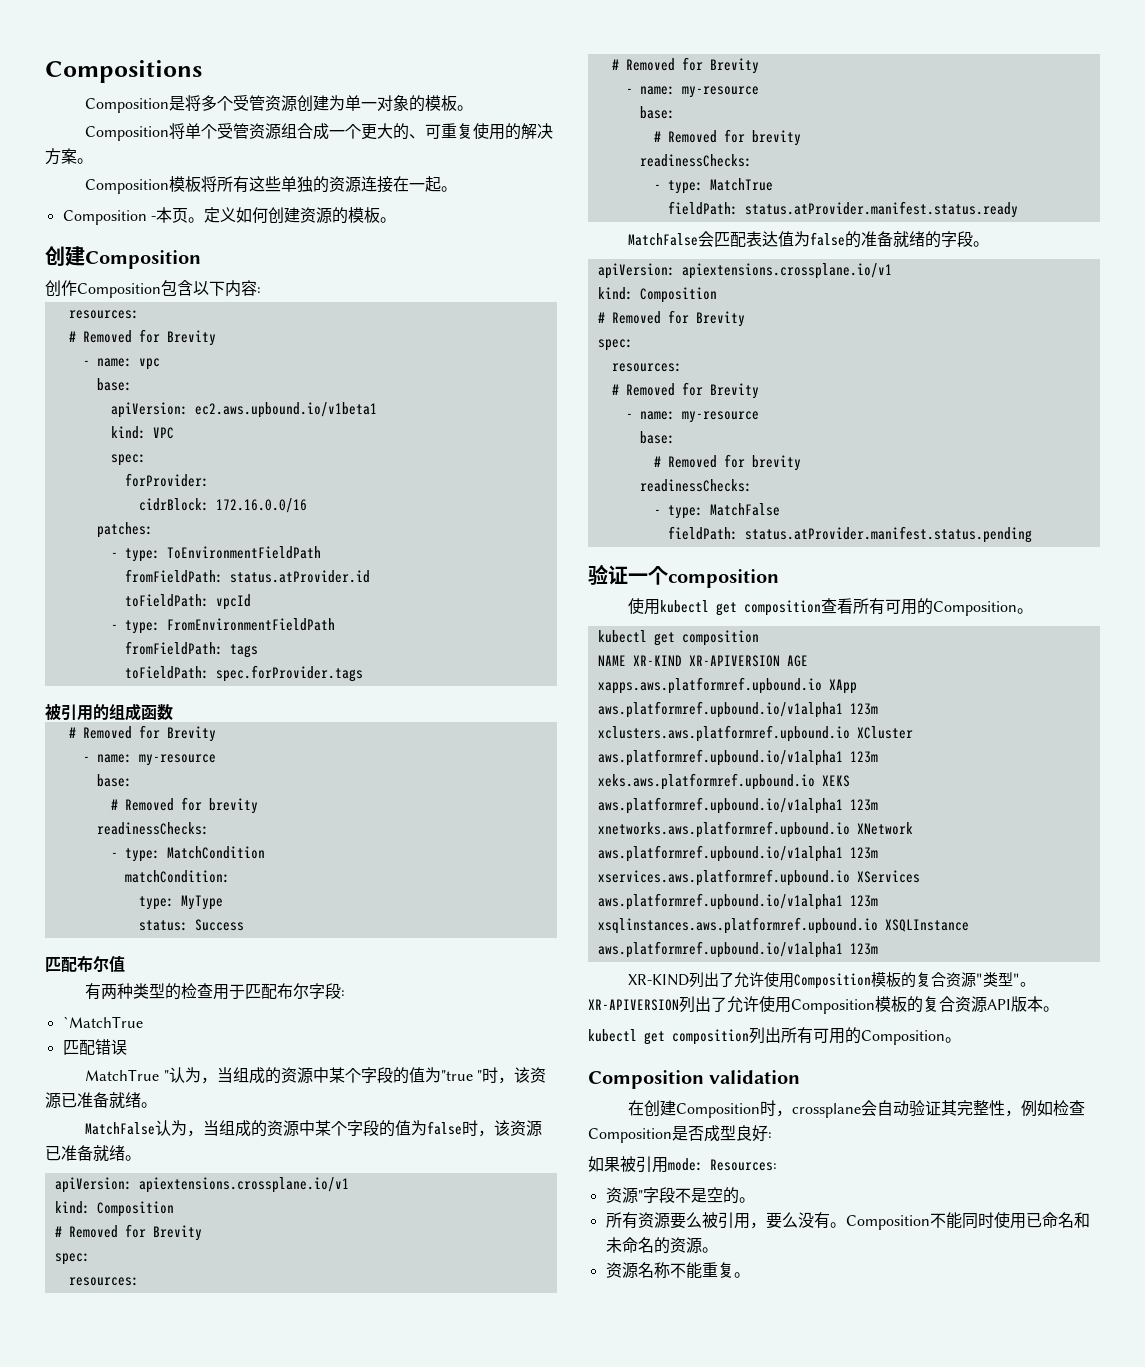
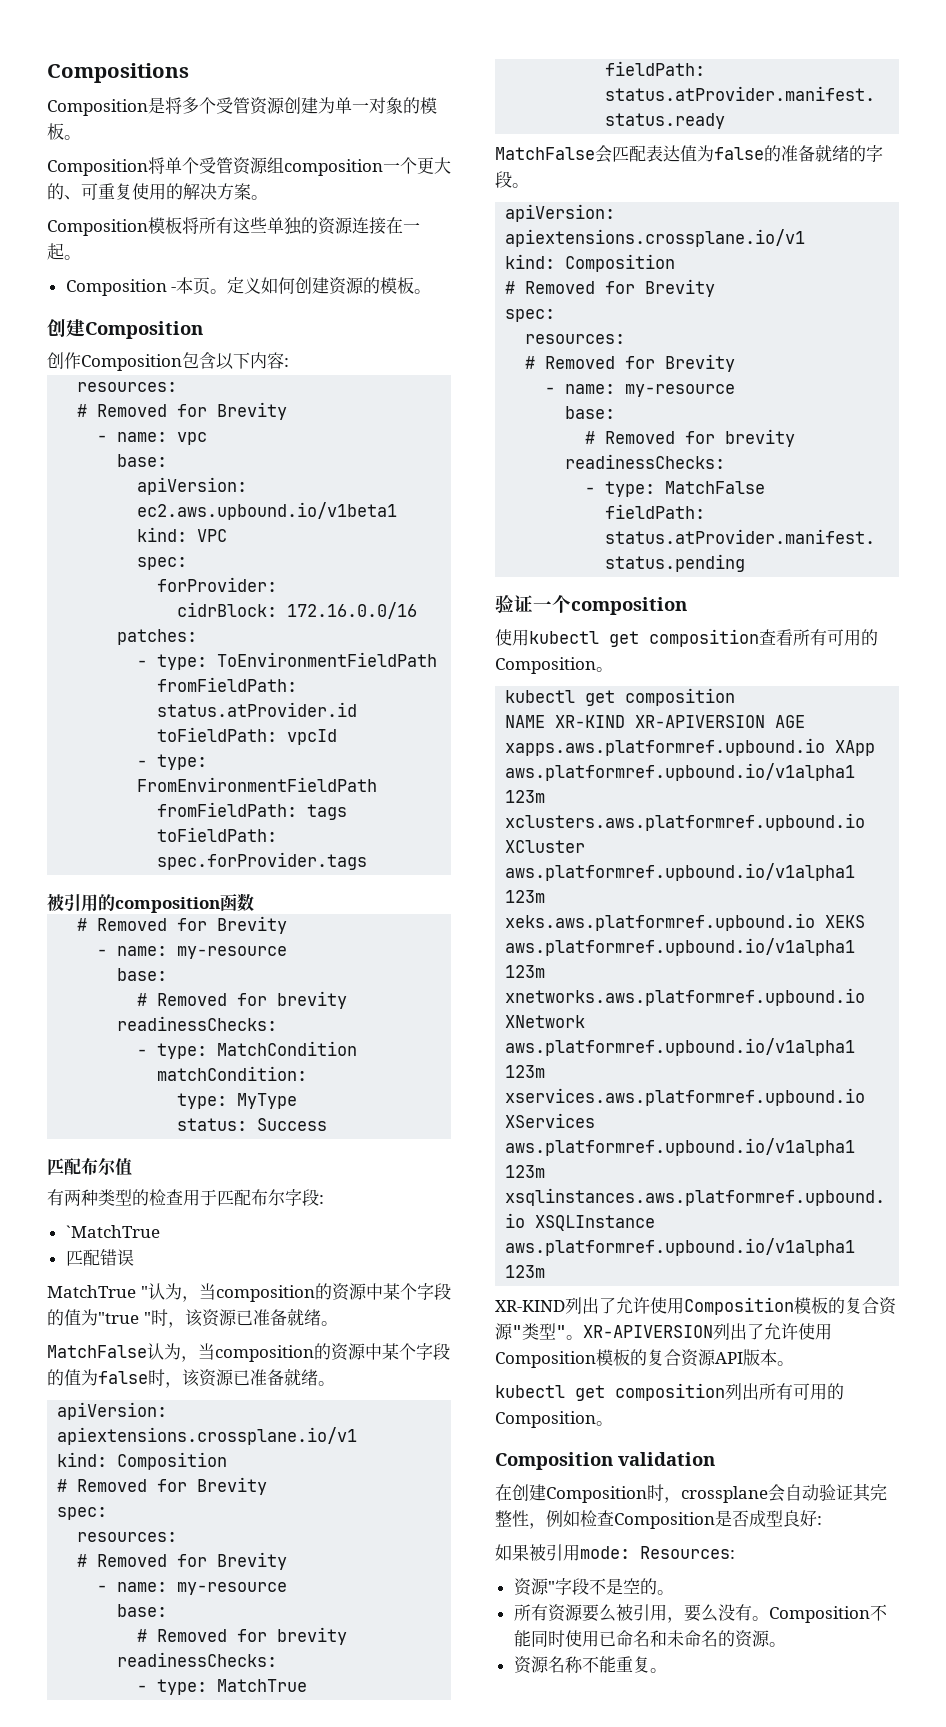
- Composition将单个受管资源组合成一个更大的、可重复使用的解决方案。
+ Composition将单个受管资源组composition一个更大的、可重复使用的解决方案。
- 被引用的组成函数
+ 被引用的composition函数
- MatchTrue "认为，当组成的资源中某个字段的值为"true "时，该资源已准备就绪。
+ MatchTrue "认为，当composition的资源中某个字段的值为"true "时，该资源已准备就绪。
- MatchFalse认为，当组成的资源中某个字段的值为false时，该资源已准备就绪。
+ MatchFalse认为，当composition的资源中某个字段的值为false时，该资源已准备就绪。

